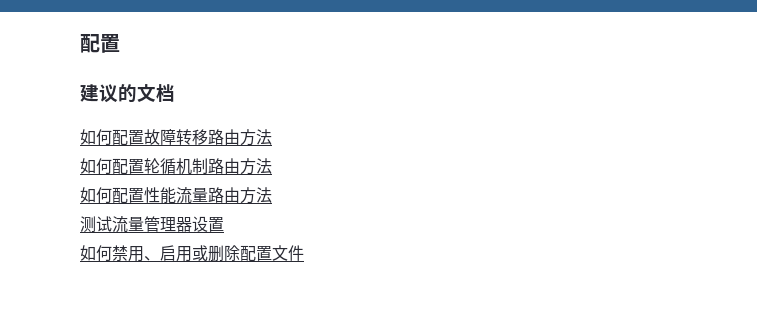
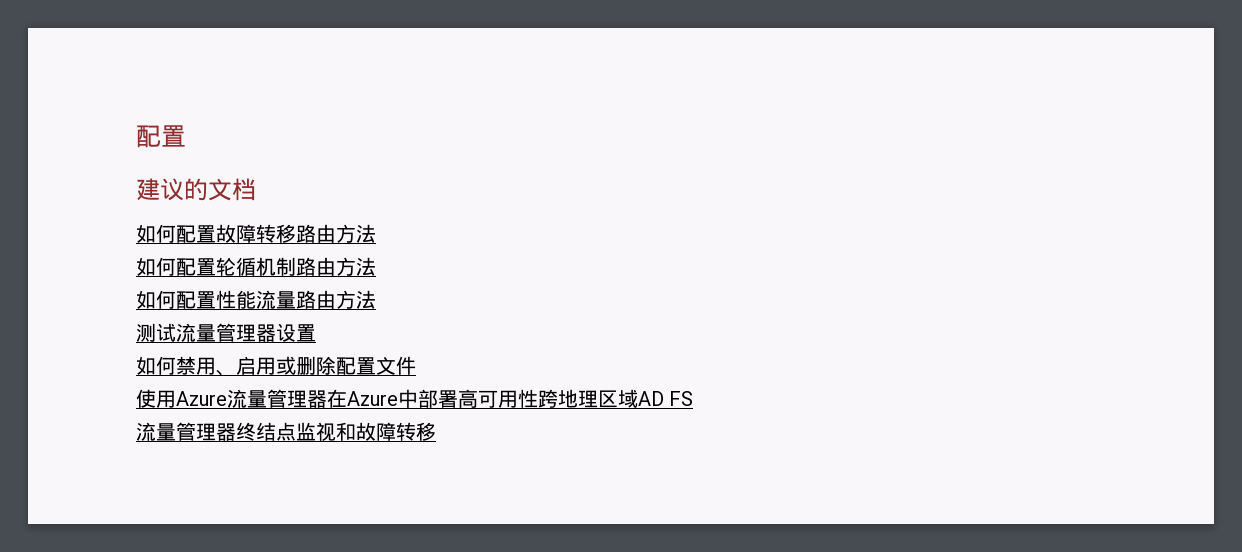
+ 使用Azure流量管理器在Azure中部署高可用性跨地理区域AD FS
+ 流量管理器终结点监视和故障转移

